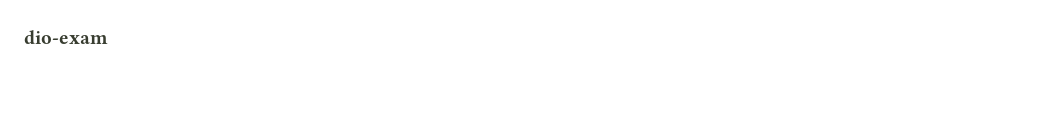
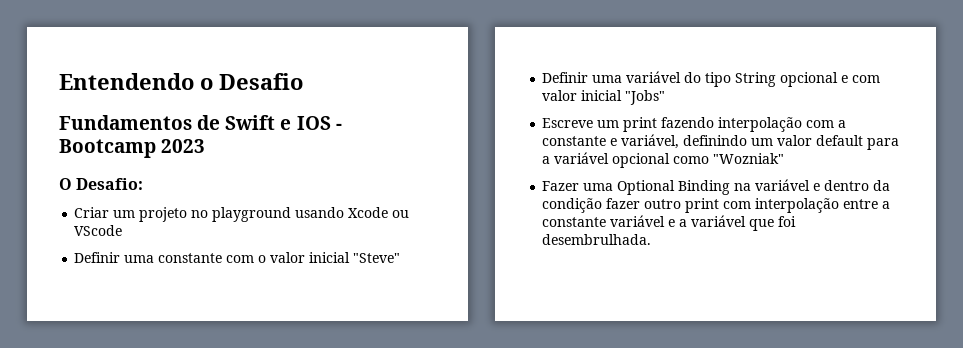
- dio-exam
+ Entendendo o Desafio
+ Fundamentos de Swift e IOS - Bootcamp 2023
+ O Desafio:
+ Criar um projeto no playground usando Xcode ou VScode
+ Definir uma constante com o valor inicial "Steve"
+ Definir uma variável do tipo String opcional e com valor inicial "Jobs"
+ Escreve um print fazendo interpolação com a constante e variável, definindo um valor default para a variável opcional como "Wozniak"
+ Fazer uma Optional Binding na variável e dentro da condição fazer outro print com interpolação entre a constante variável e a variável que foi desembrulhada.

